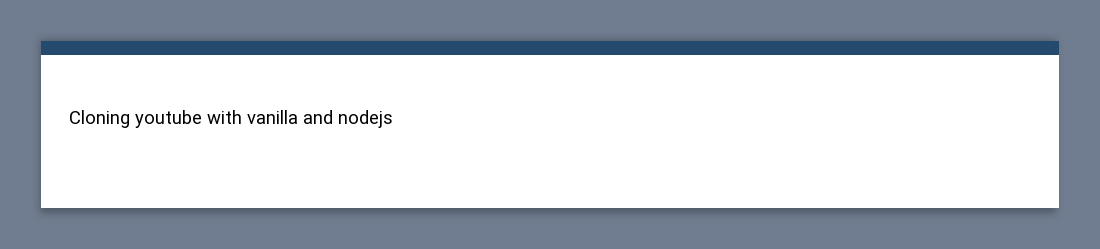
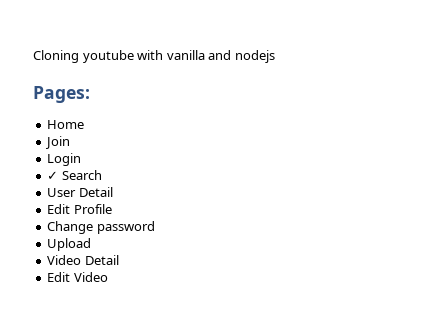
+ Pages:
+ Home
+ Join
+ Login
+ ✓ Search
+ User Detail
+ Edit Profile
+ Change password
+ Upload
+ Video Detail
+ Edit Video

